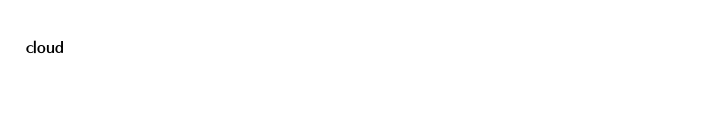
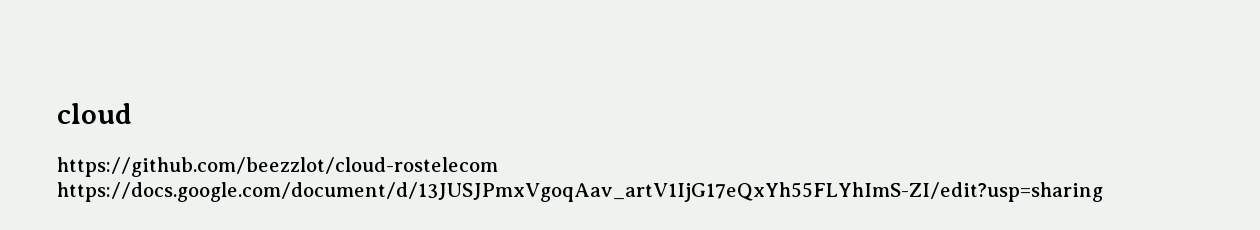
+ https://github.com/beezzlot/cloud-rostelecom https://docs.google.com/document/d/13JUSJPmxVgoqAav_artV1IjG17eQxYh55FLYhImS-ZI/edit?usp=sharing

